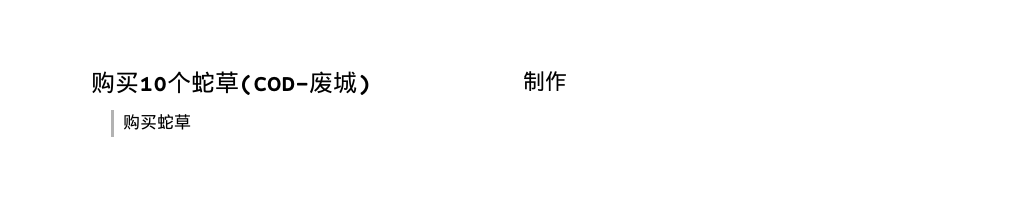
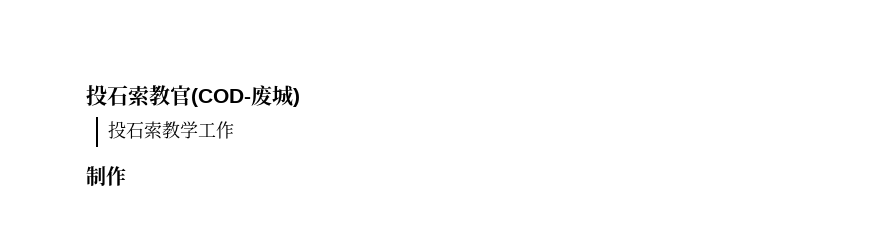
- 购买10个蛇草(COD-废城)
+ 投石索教官(COD-废城)
- 购买蛇草
+ 投石索教学工作

